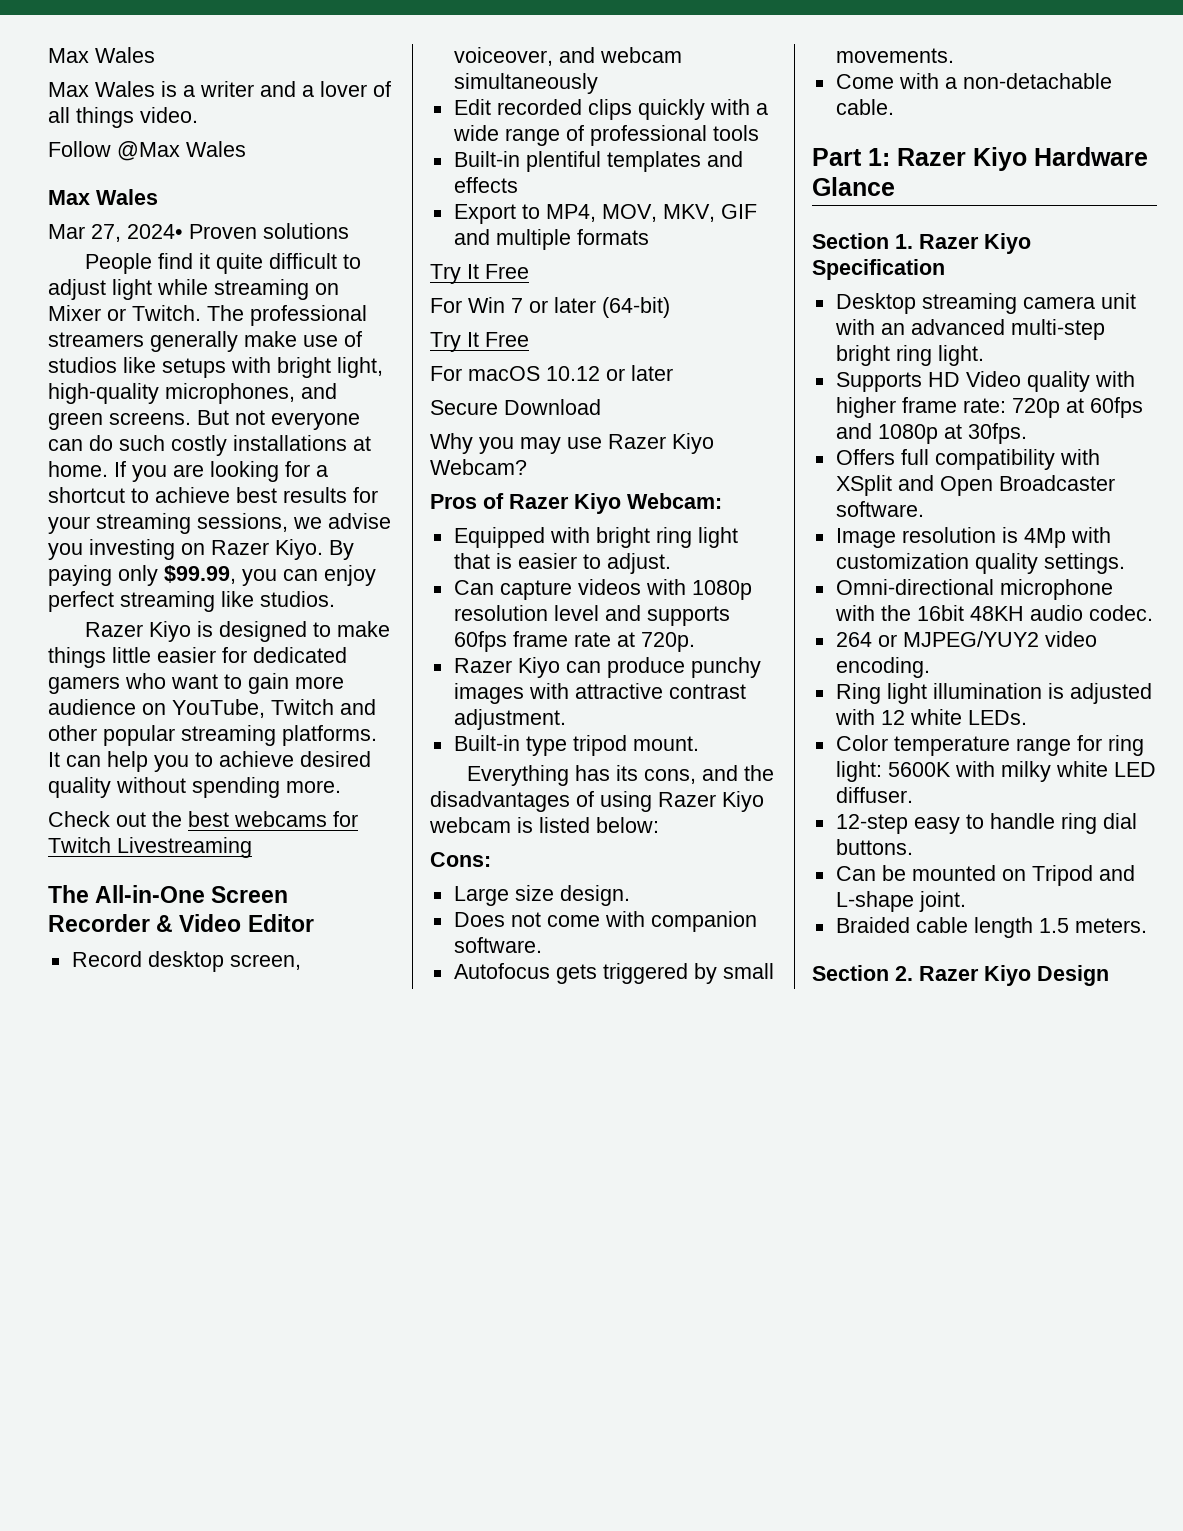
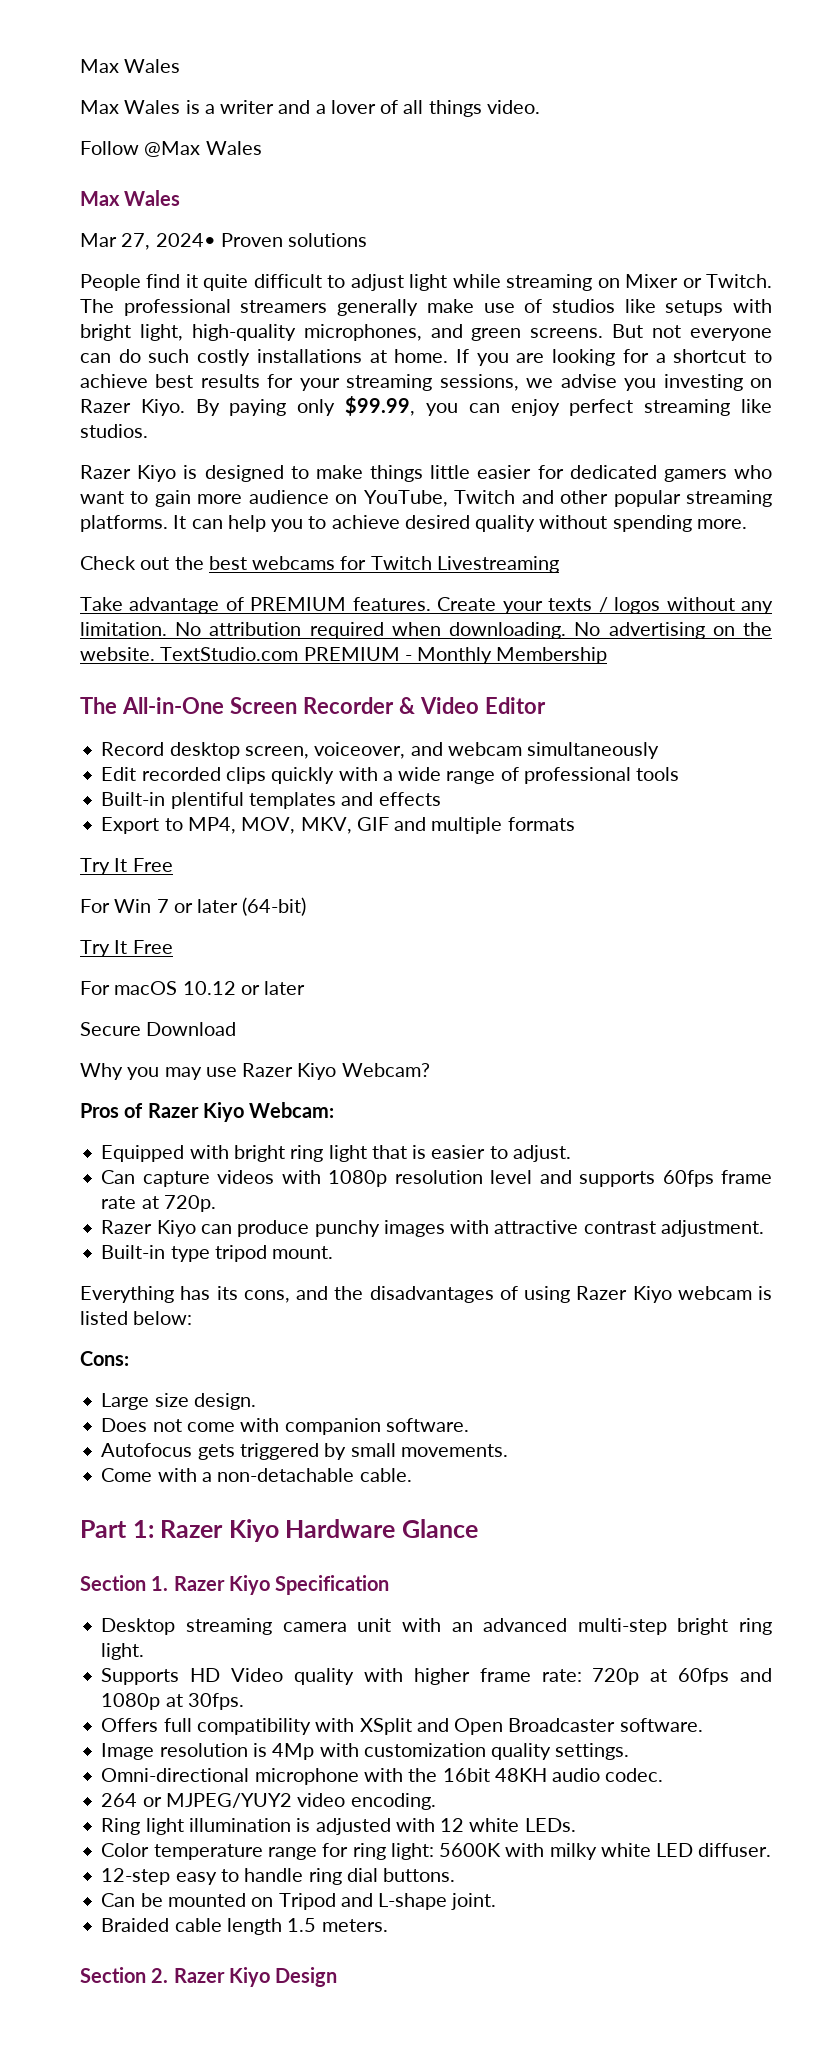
+ Take advantage of PREMIUM features. Create your texts / logos without any limitation. No attribution required when downloading. No advertising on the website. TextStudio.com PREMIUM - Monthly Membership

